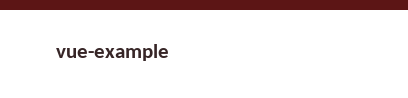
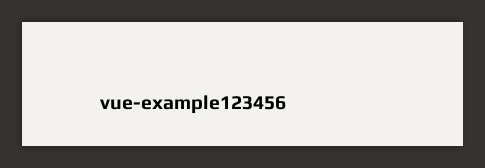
- vue-example
+ vue-example123456

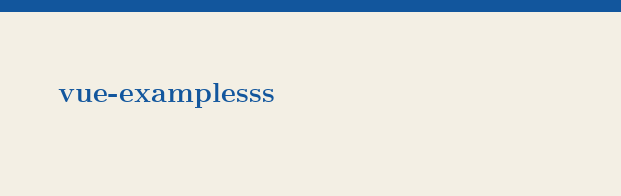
- vue-example123456
+ vue-examplesss

